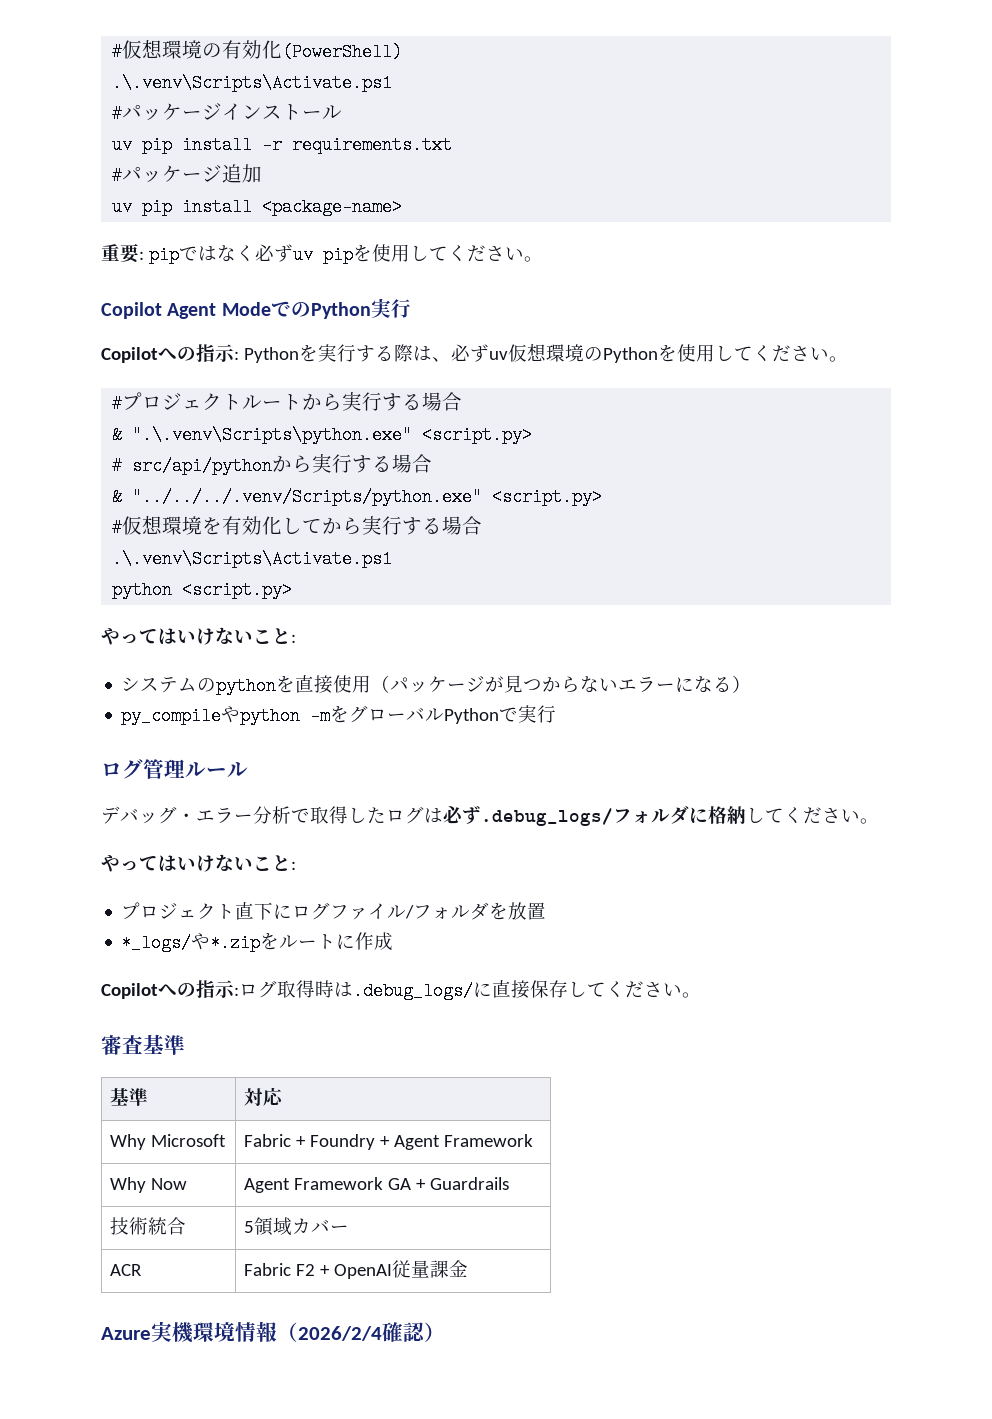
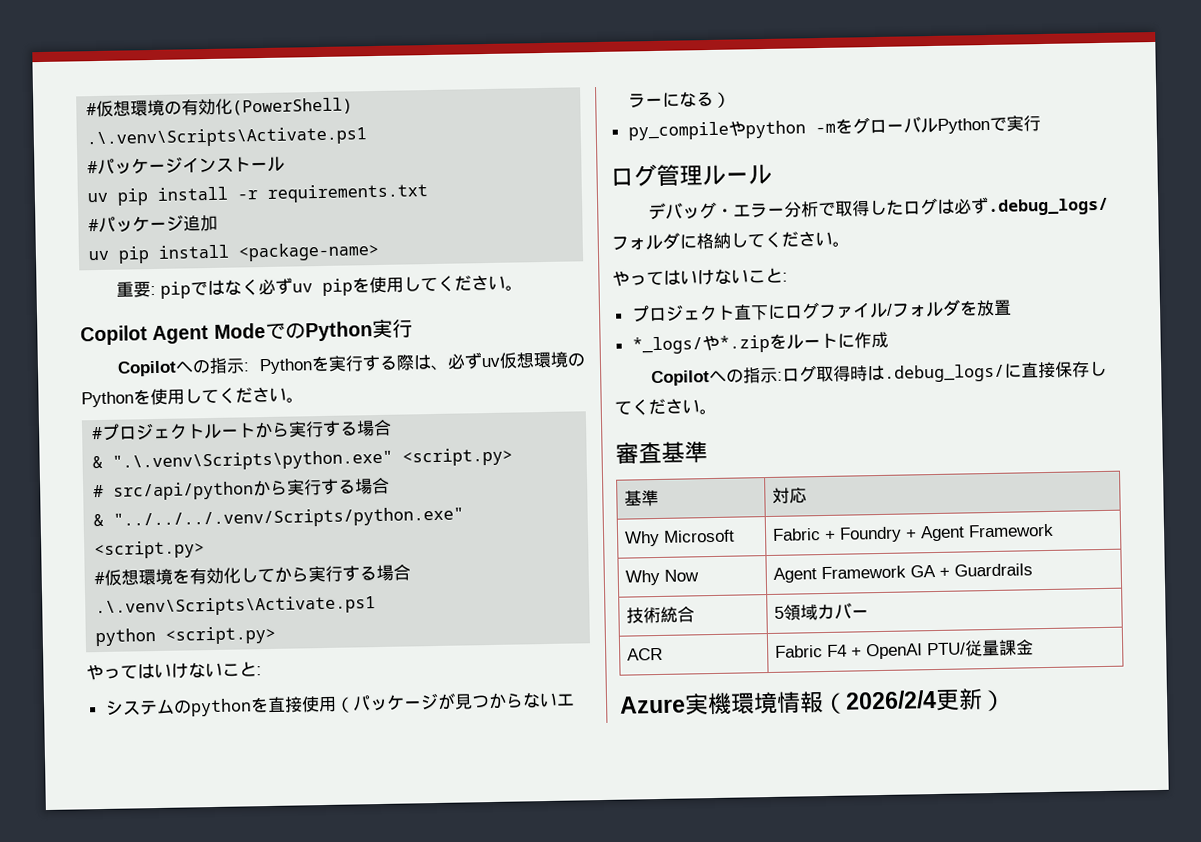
- ACR | Fabric F2 + OpenAI従量課金
+ ACR | Fabric F4 + OpenAI PTU/従量課金
- Azure実機環境情報（2026/2/4確認）
+ Azure実機環境情報（2026/2/4更新）

